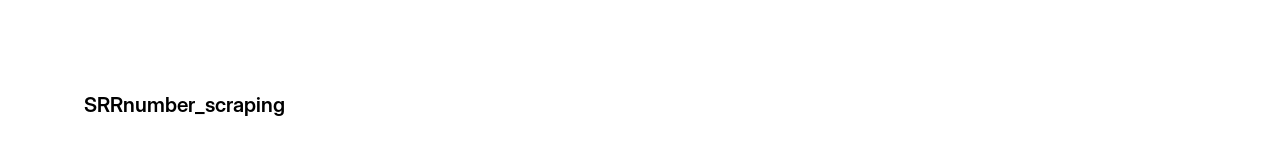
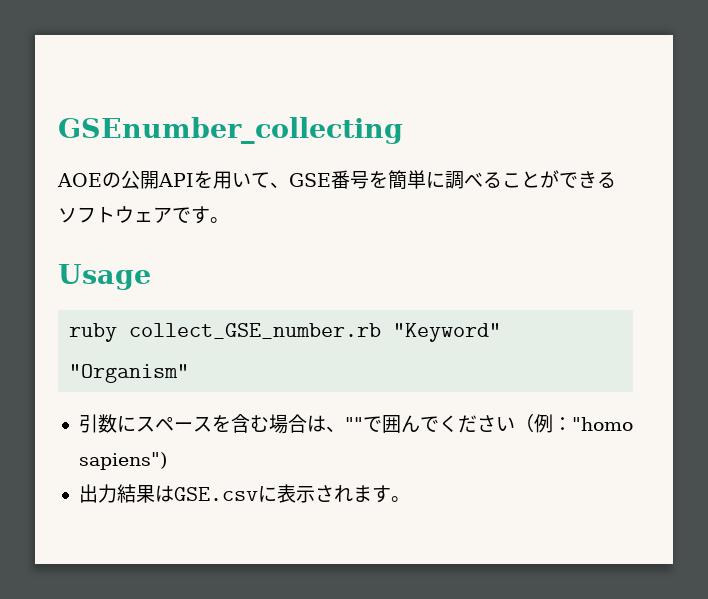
- SRRnumber_scraping
+ GSEnumber_collecting
+ AOEの公開APIを用いて、GSE番号を簡単に調べることができるソフトウェアです。
+ Usage
+ ruby collect_GSE_number.rb "Keyword" "Organism"
+ 引数にスペースを含む場合は、""で囲んでください（例："homo sapiens")
+ 出力結果はGSE.csvに表示されます。

